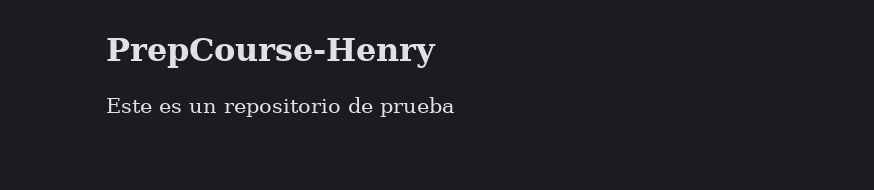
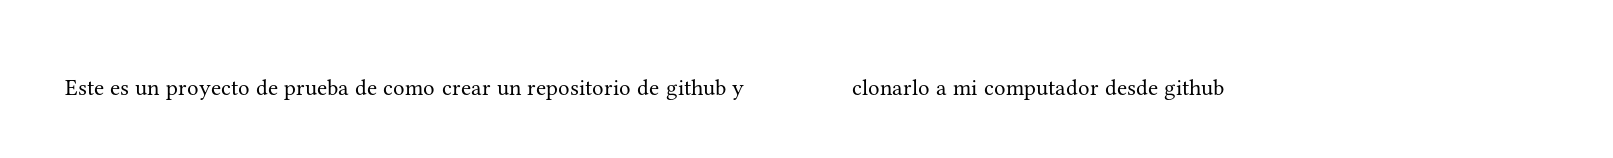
- PrepCourse-Henry
- Este es un repositorio de prueba
+ Este es un proyecto de prueba de como crear un repositorio de github y clonarlo a mi computador desde github

